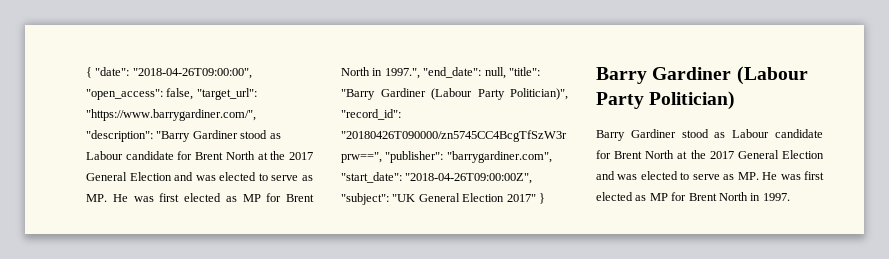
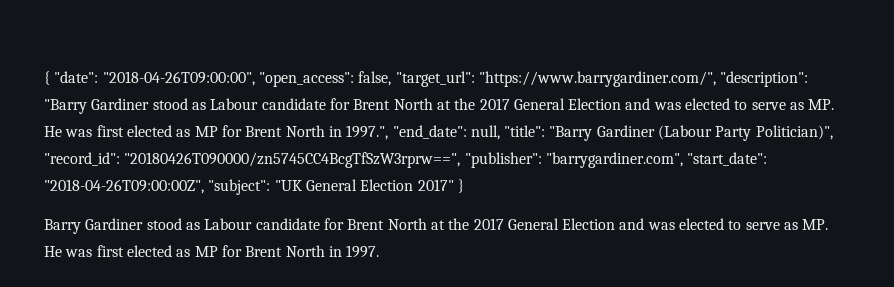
- Barry Gardiner (Labour Party Politician)

